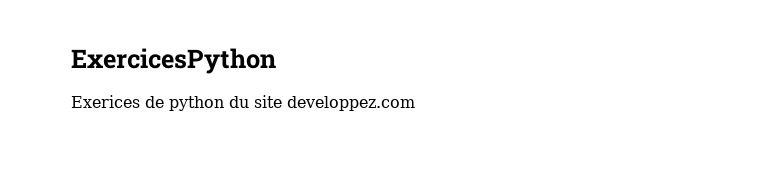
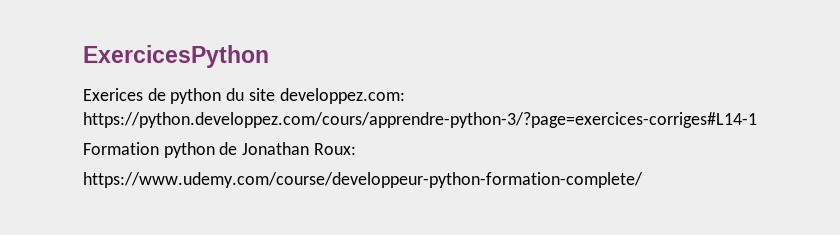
- Exerices de python du site developpez.com
+ Exerices de python du site developpez.com: https://python.developpez.com/cours/apprendre-python-3/?page=exercices-corriges#L14-1
+ Formation python de Jonathan Roux:
+ https://www.udemy.com/course/developpeur-python-formation-complete/

